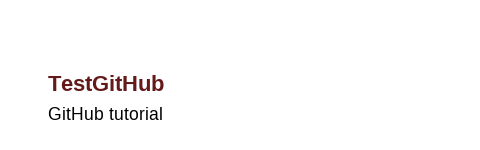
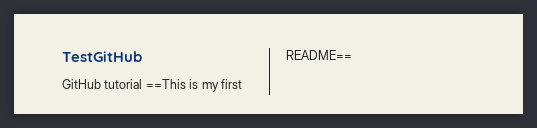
- GitHub tutorial
+ GitHub tutorial ==This is my first README==

